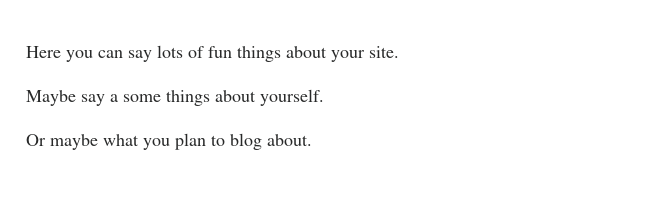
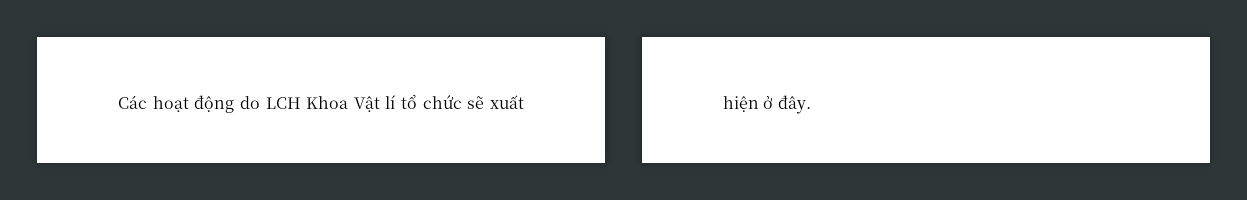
- Here you can say lots of fun things about your site.
- Maybe say a some things about yourself.
- Or maybe what you plan to blog about.
+ Các hoạt động do LCH Khoa Vật lí tổ chức sẽ xuất hiện ở đây.

